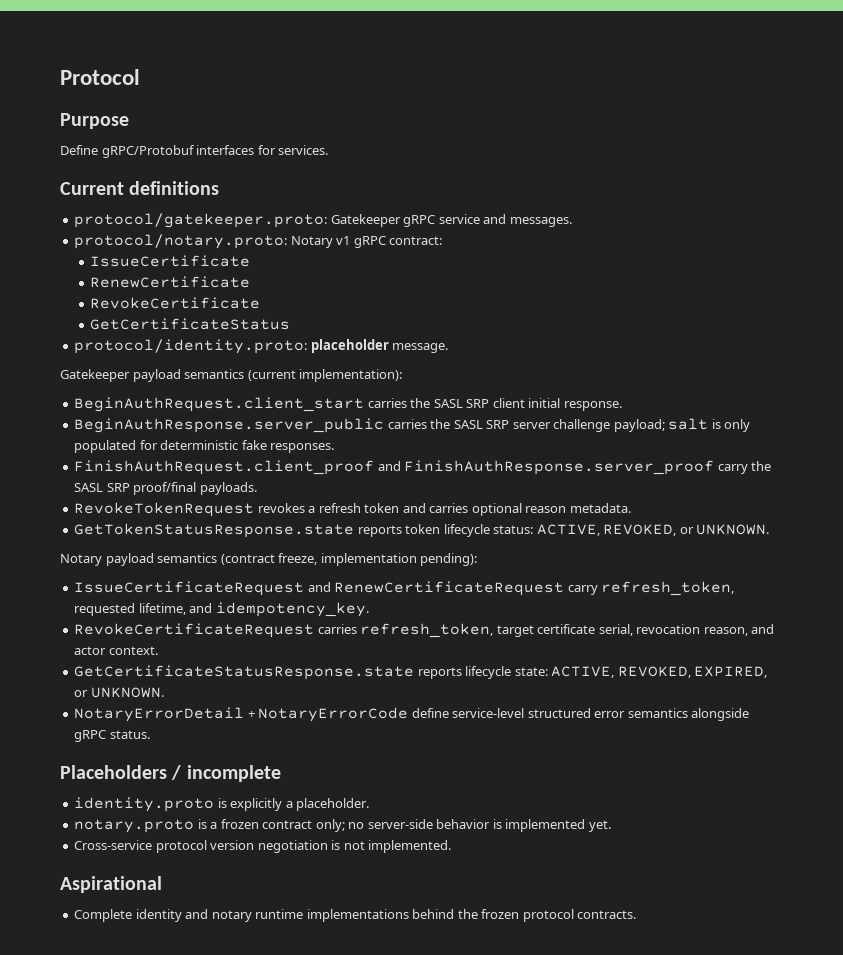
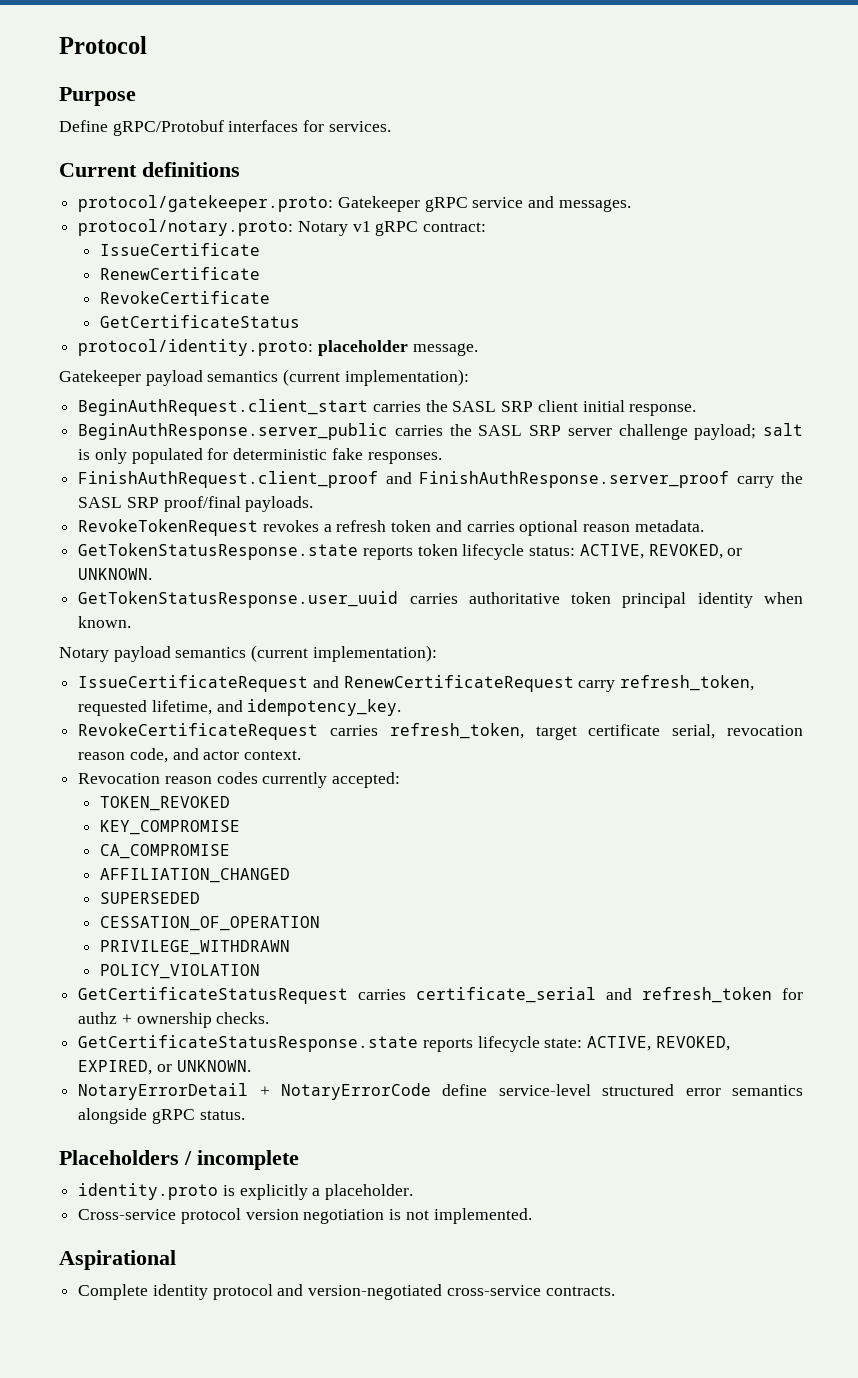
+ GetTokenStatusResponse.user_uuid carries authoritative token principal identity when known.
- Notary payload semantics (contract freeze, implementation pending):
+ Notary payload semantics (current implementation):
- RevokeCertificateRequest carries refresh_token, target certificate serial, revocation reason, and actor context.
+ RevokeCertificateRequest carries refresh_token, target certificate serial, revocation reason code, and actor context.
+ Revocation reason codes currently accepted:
+ TOKEN_REVOKED
+ KEY_COMPROMISE
+ CA_COMPROMISE
+ AFFILIATION_CHANGED
+ SUPERSEDED
+ CESSATION_OF_OPERATION
+ PRIVILEGE_WITHDRAWN
+ POLICY_VIOLATION
+ GetCertificateStatusRequest carries certificate_serial and refresh_token for authz + ownership checks.
- notary.proto is a frozen contract only; no server-side behavior is implemented yet.
- Complete identity and notary runtime implementations behind the frozen protocol contracts.
+ Complete identity protocol and version-negotiated cross-service contracts.

